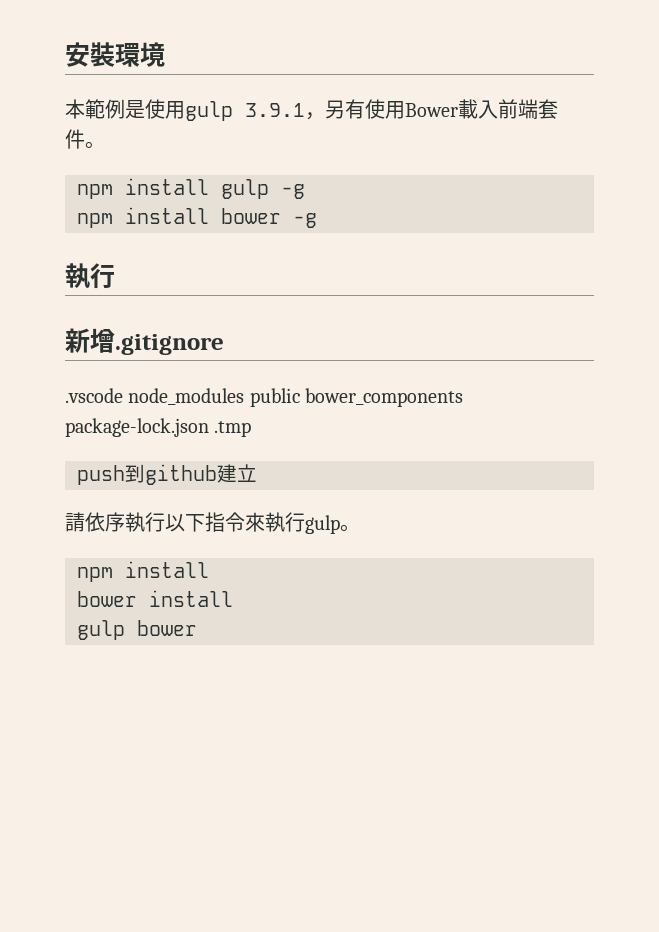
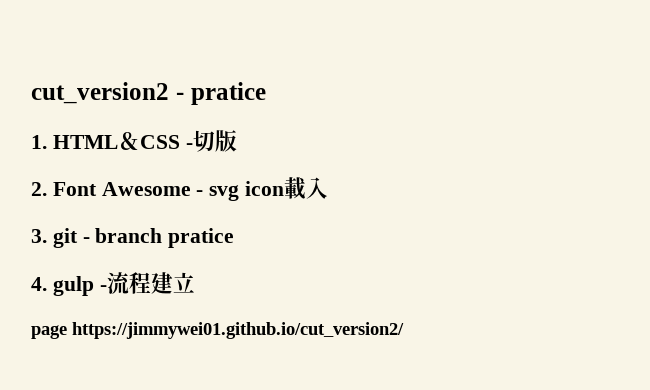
- 安裝環境
- 本範例是使用gulp 3.9.1，另有使用Bower載入前端套件。
- npm install gulp -g
- npm install bower -g
- 執行
- 新增.gitignore
- .vscode node_modules public bower_components package-lock.json .tmp
- push到github建立
- 請依序執行以下指令來執行gulp。
- npm install
- bower install
- gulp bower
+ cut_version2 - pratice
+ 1. HTML＆CSS -切版
+ 2. Font Awesome - svg icon載入
+ 3. git - branch pratice
+ 4. gulp -流程建立
+ page https://jimmywei01.github.io/cut_version2/

